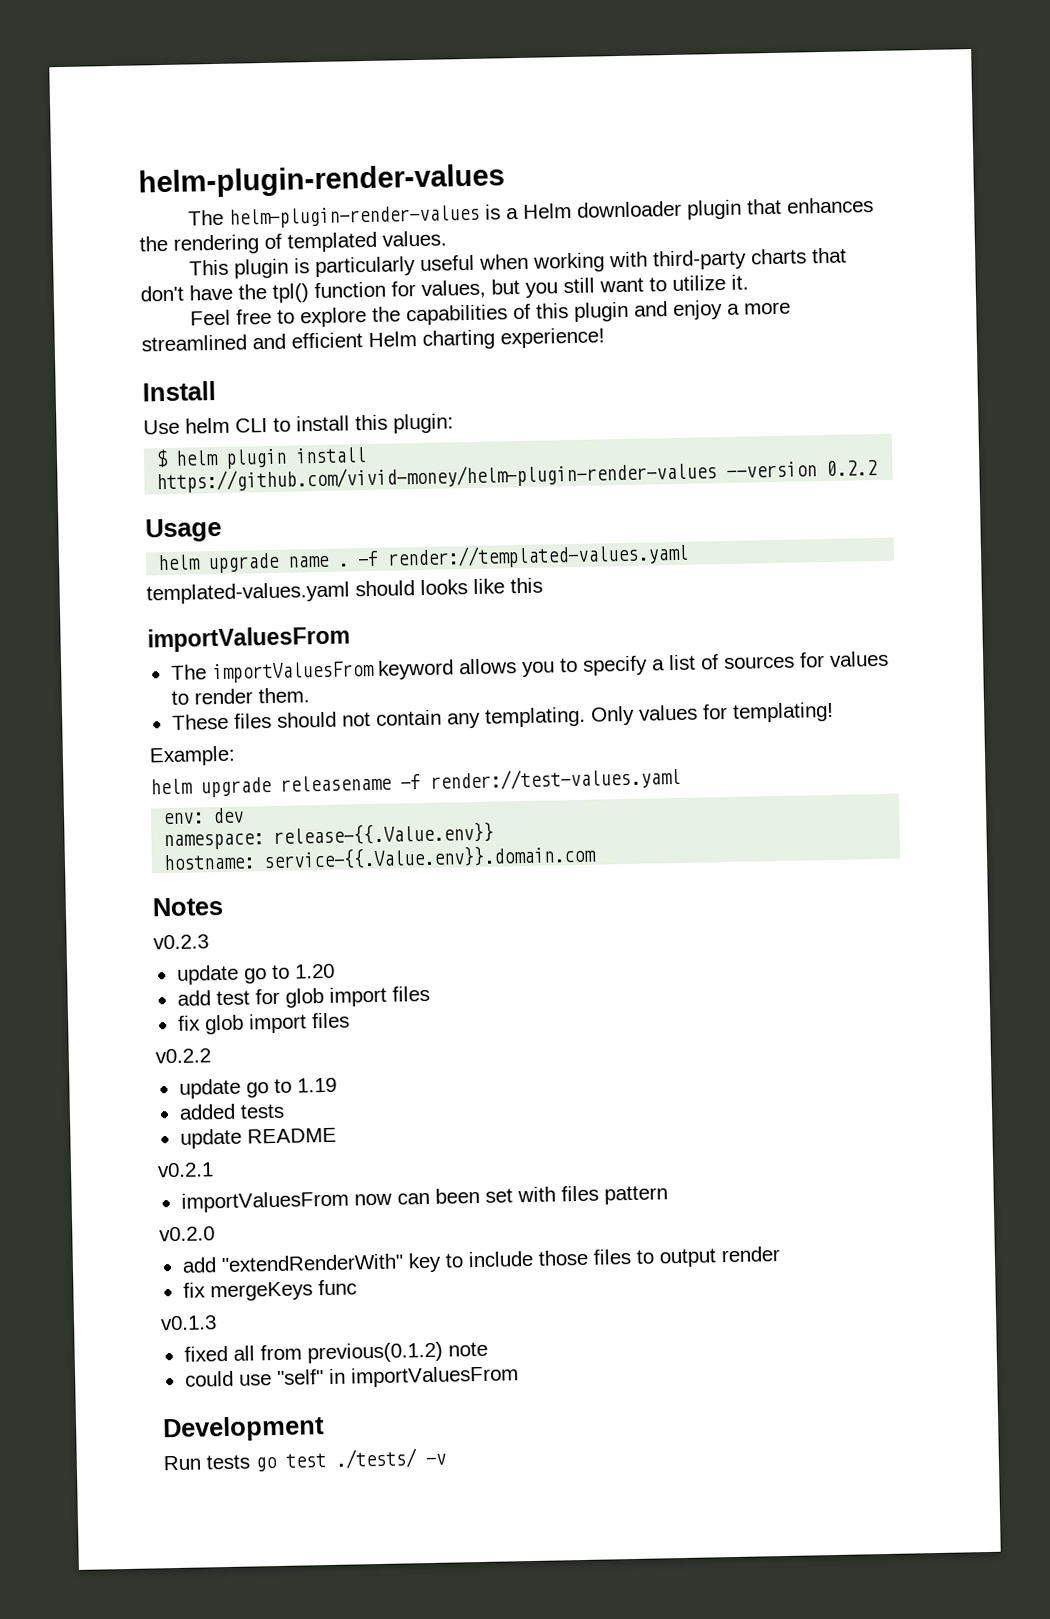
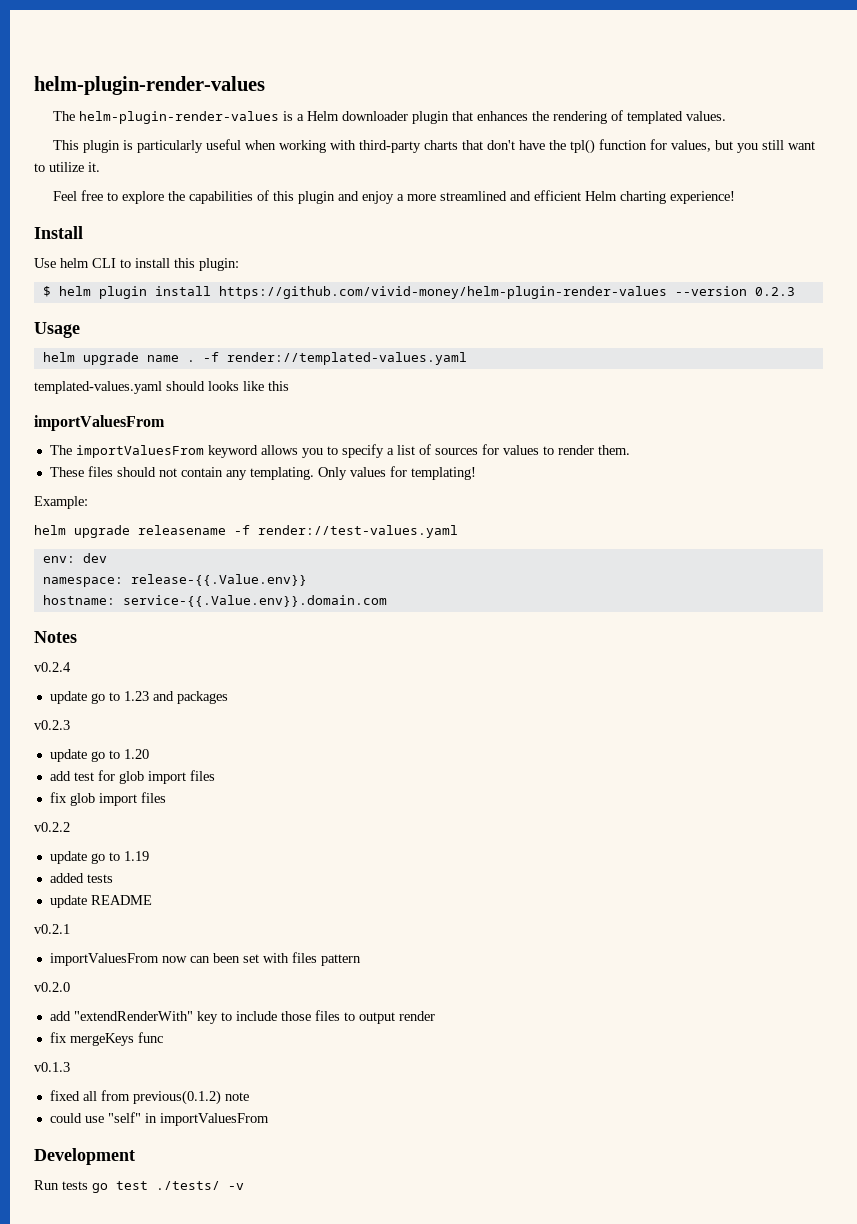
- $ helm plugin install https://github.com/vivid-money/helm-plugin-render-values --version 0.2.2
+ $ helm plugin install https://github.com/vivid-money/helm-plugin-render-values --version 0.2.3
+ v0.2.4
+ update go to 1.23 and packages

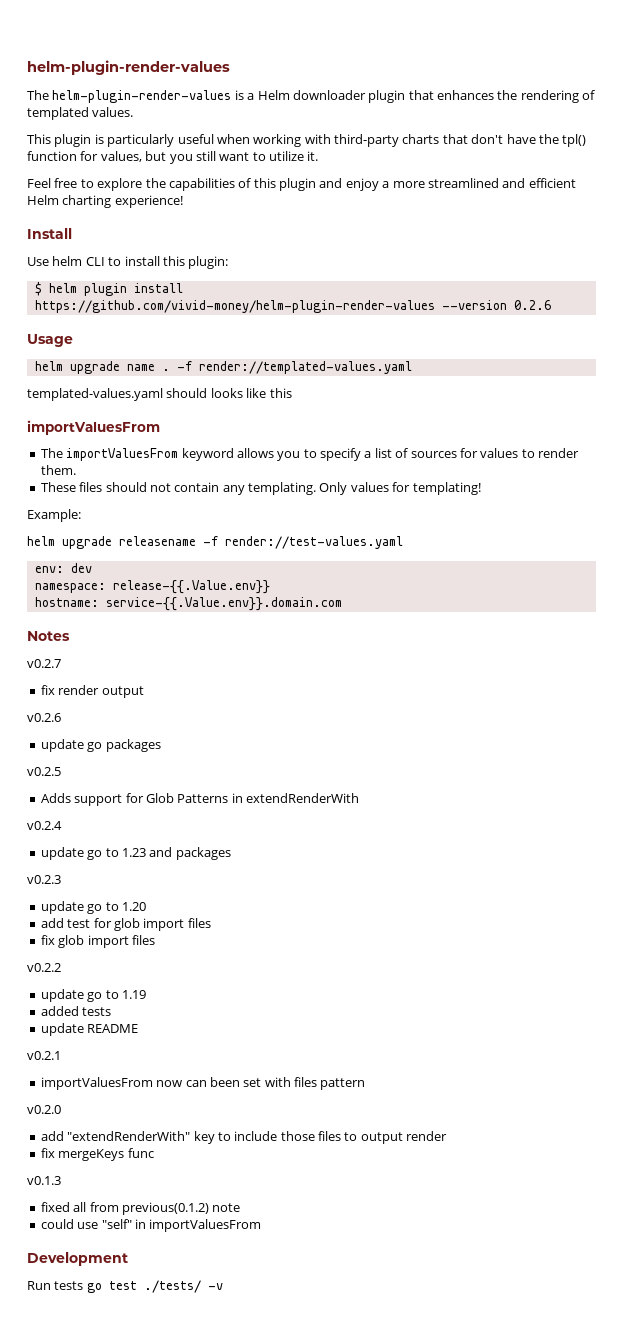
- $ helm plugin install https://github.com/vivid-money/helm-plugin-render-values --version 0.2.3
+ $ helm plugin install https://github.com/vivid-money/helm-plugin-render-values --version 0.2.6
+ v0.2.7
+ fix render output
+ v0.2.6
+ update go packages
+ v0.2.5
+ Adds support for Glob Patterns in extendRenderWith

